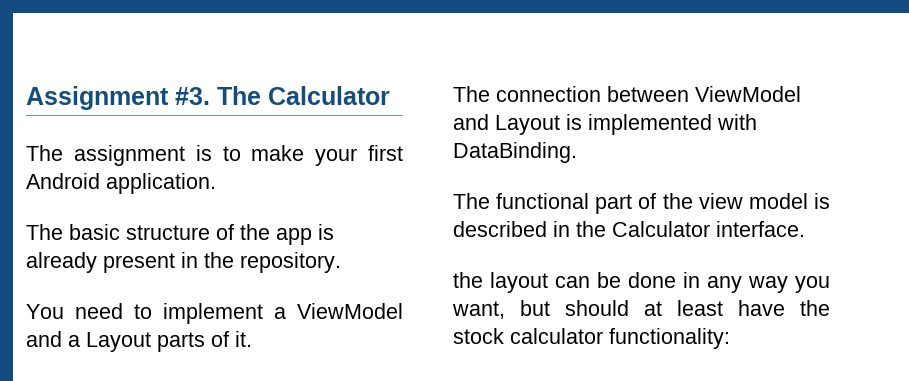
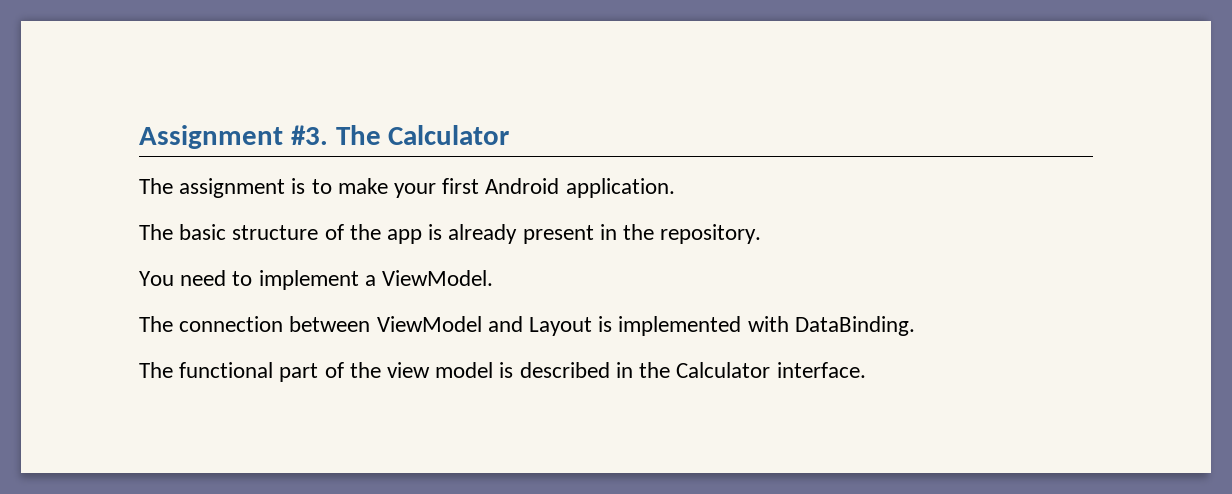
- You need to implement a ViewModel and a Layout parts of it.
+ You need to implement a ViewModel.
- the layout can be done in any way you want, but should at least have the stock calculator functionality:

